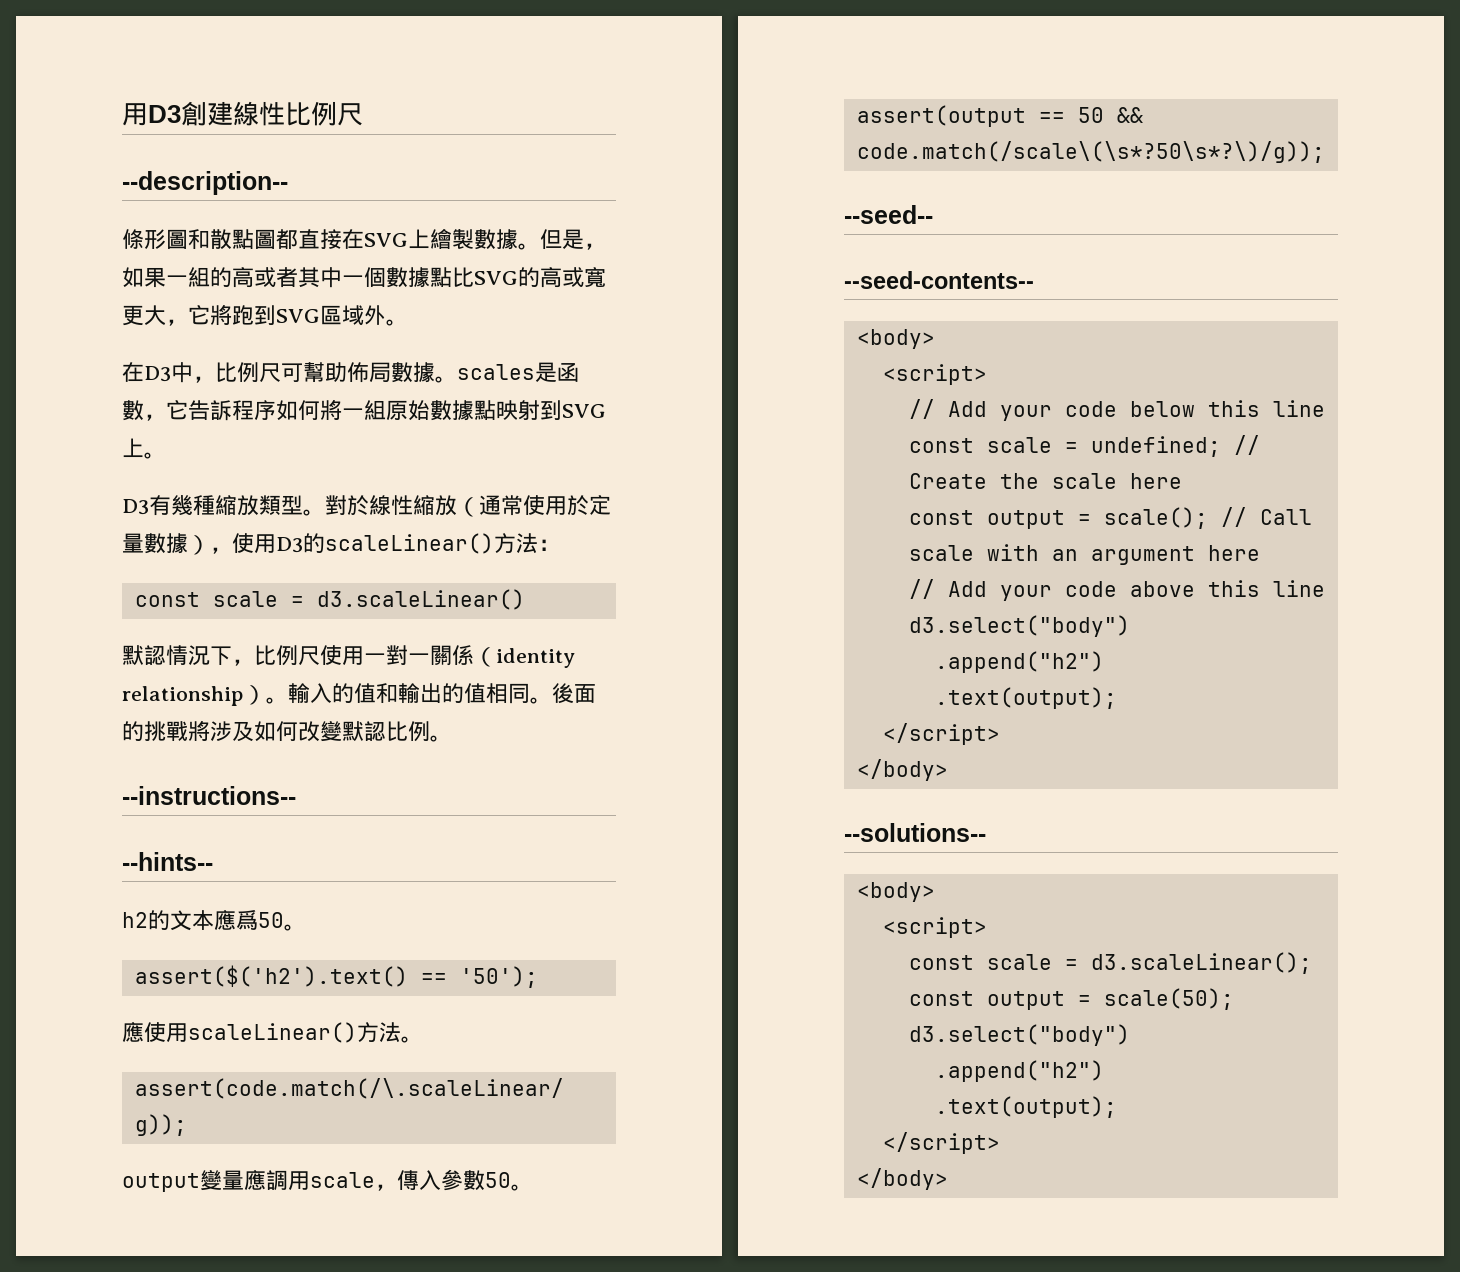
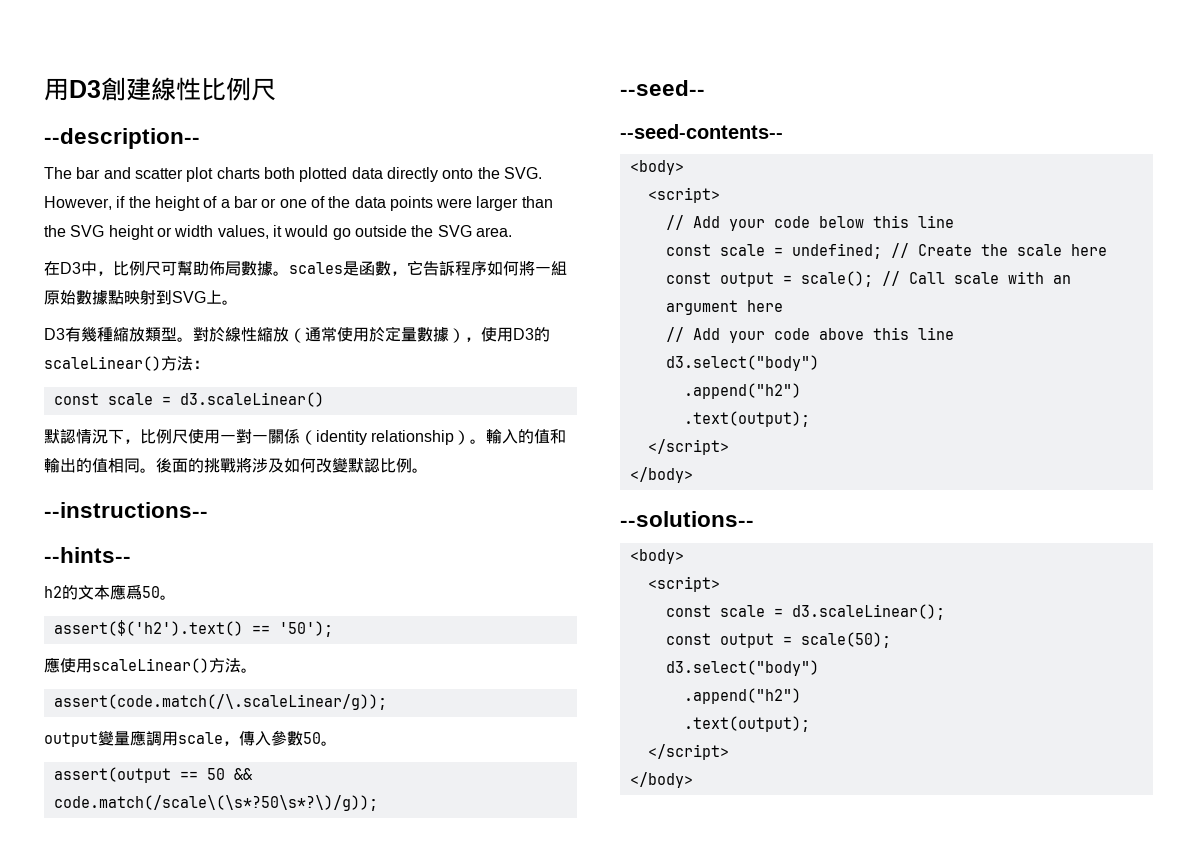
- 條形圖和散點圖都直接在SVG上繪製數據。但是，如果一組的高或者其中一個數據點比SVG的高或寬更大，它將跑到SVG區域外。
+ The bar and scatter plot charts both plotted data directly onto the SVG. However, if the height of a bar or one of the data points were larger than the SVG height or width values, it would go outside the SVG area.

